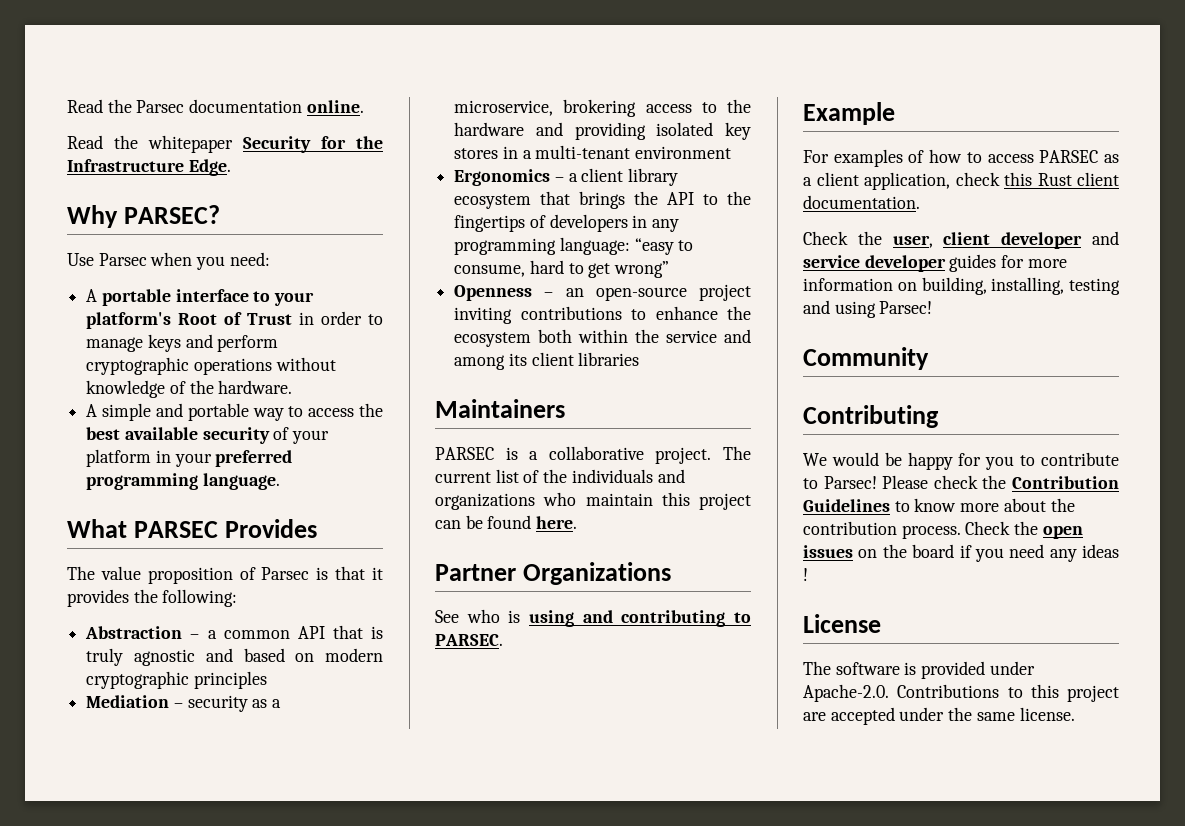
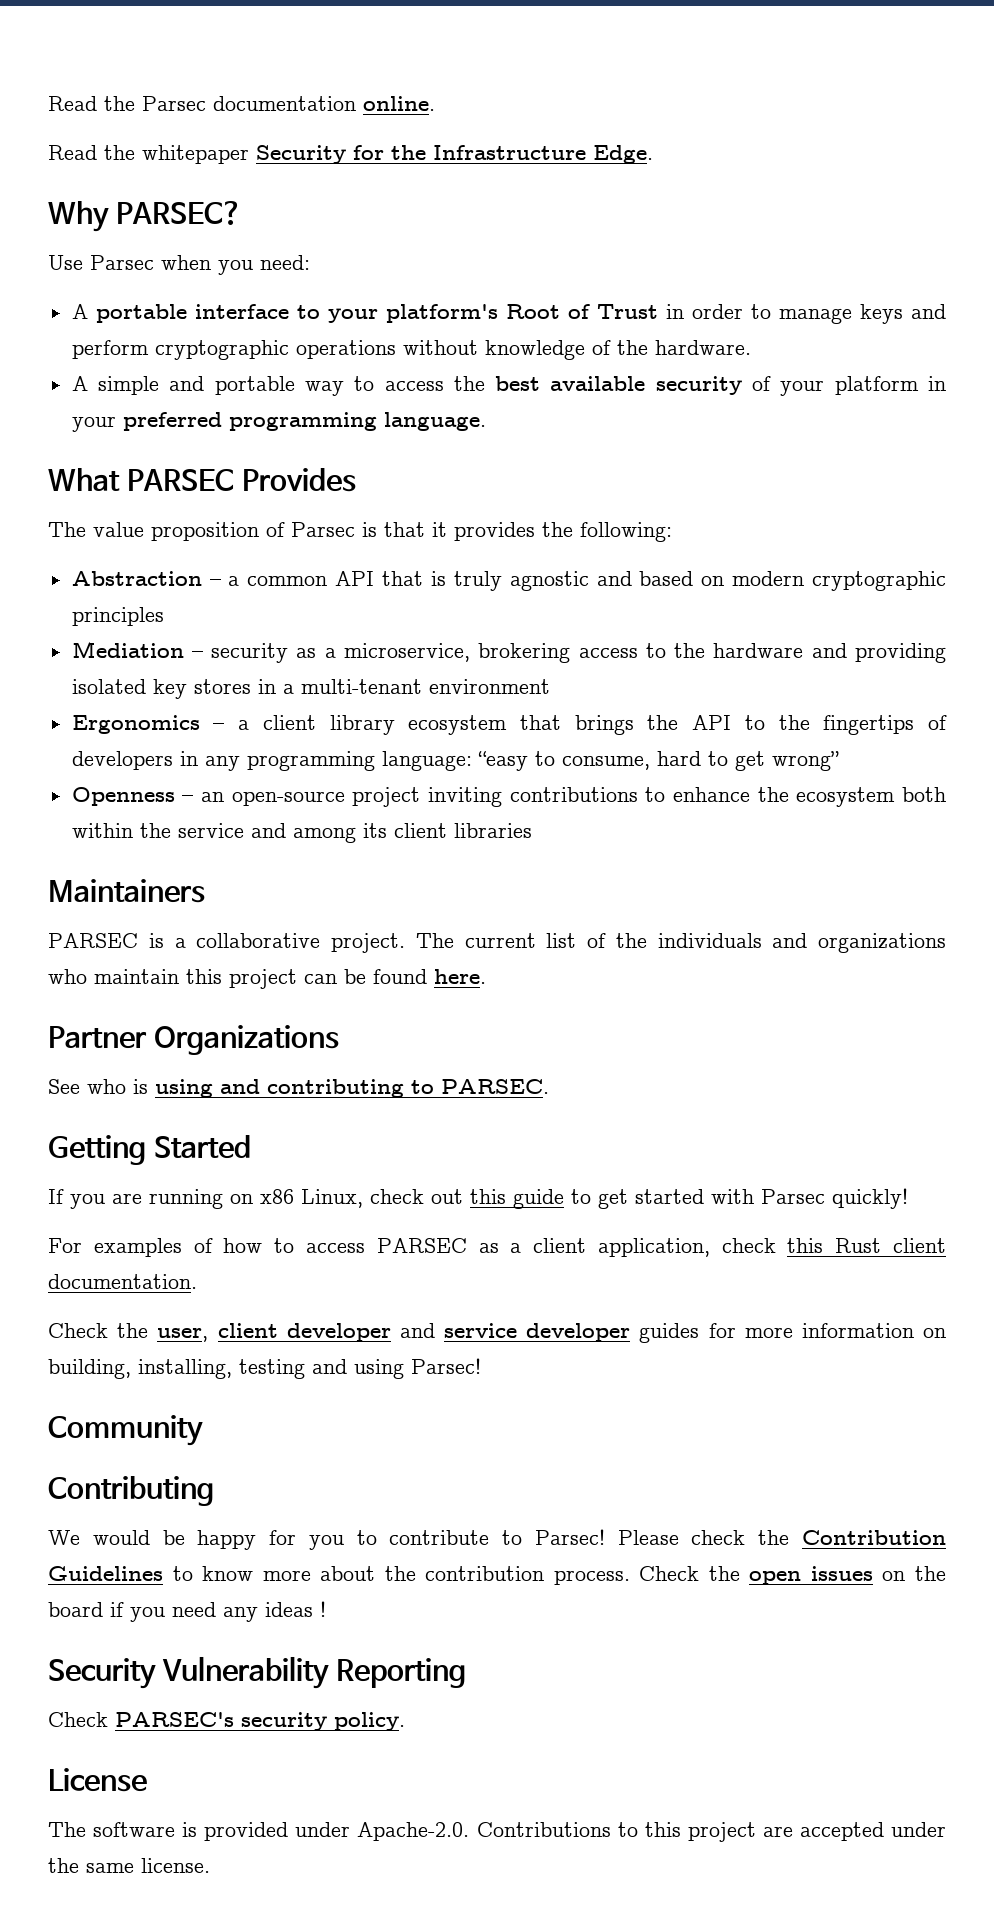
- Example
+ Getting Started
+ If you are running on x86 Linux, check out this guide to get started with Parsec quickly!
+ Security Vulnerability Reporting
+ Check PARSEC's security policy.

